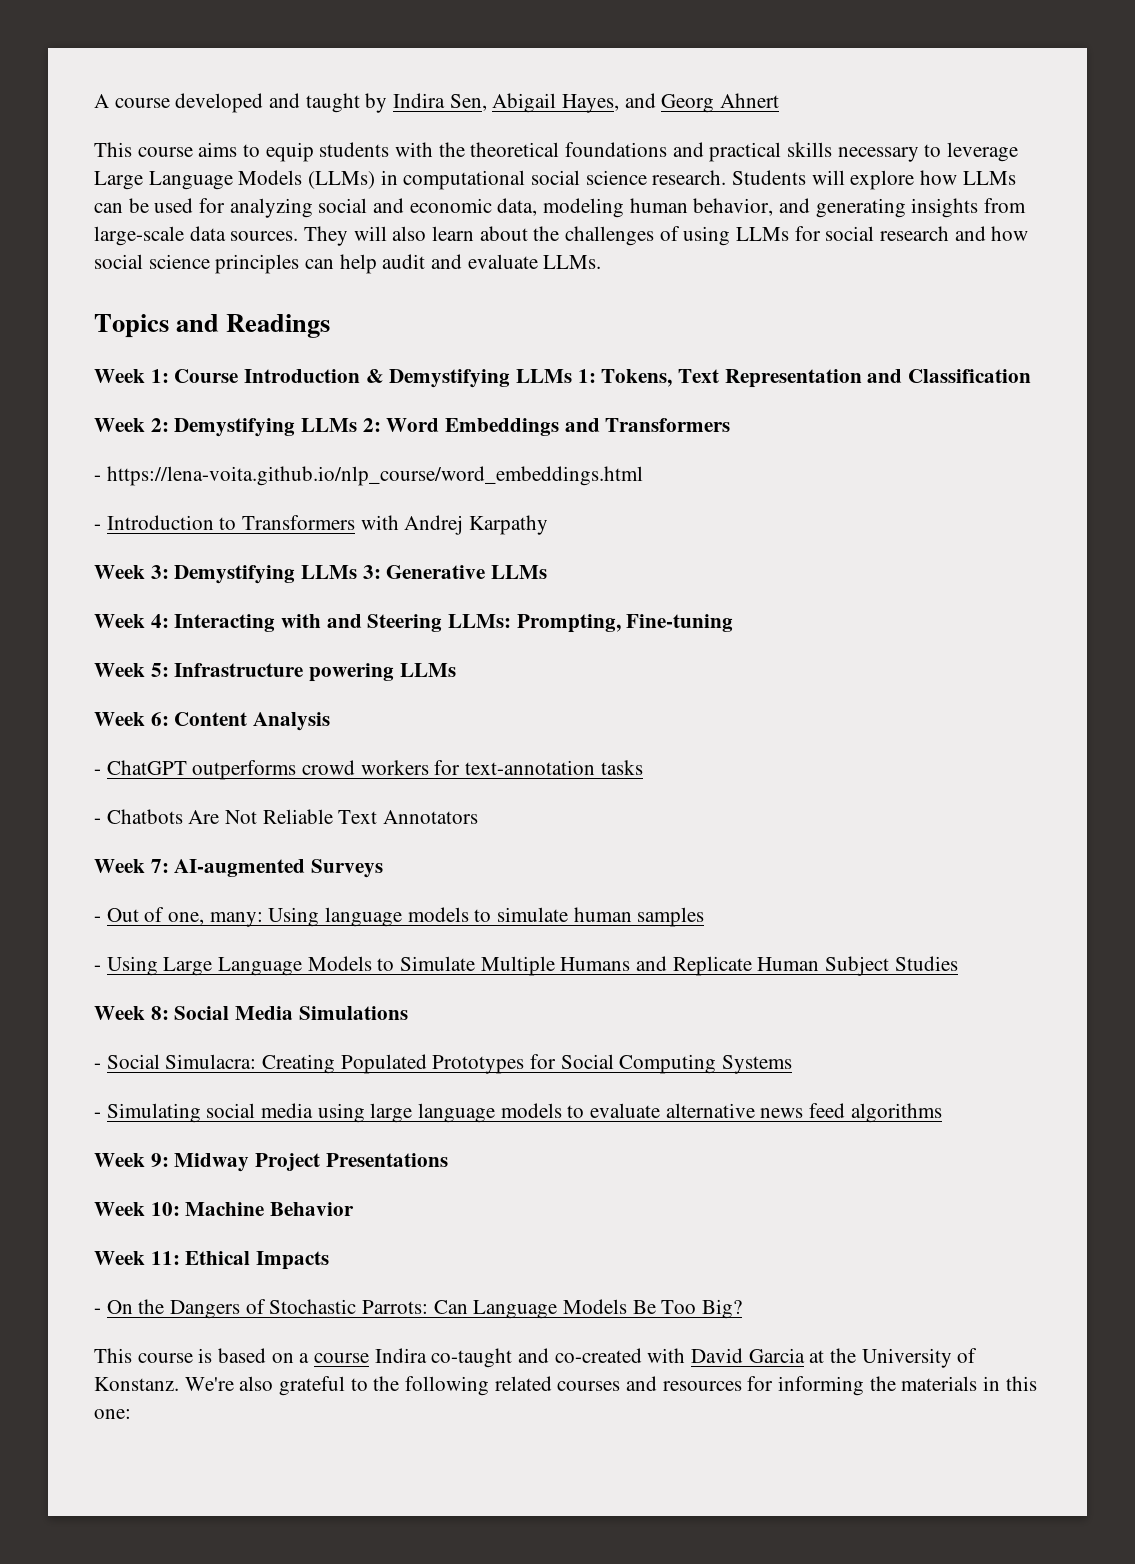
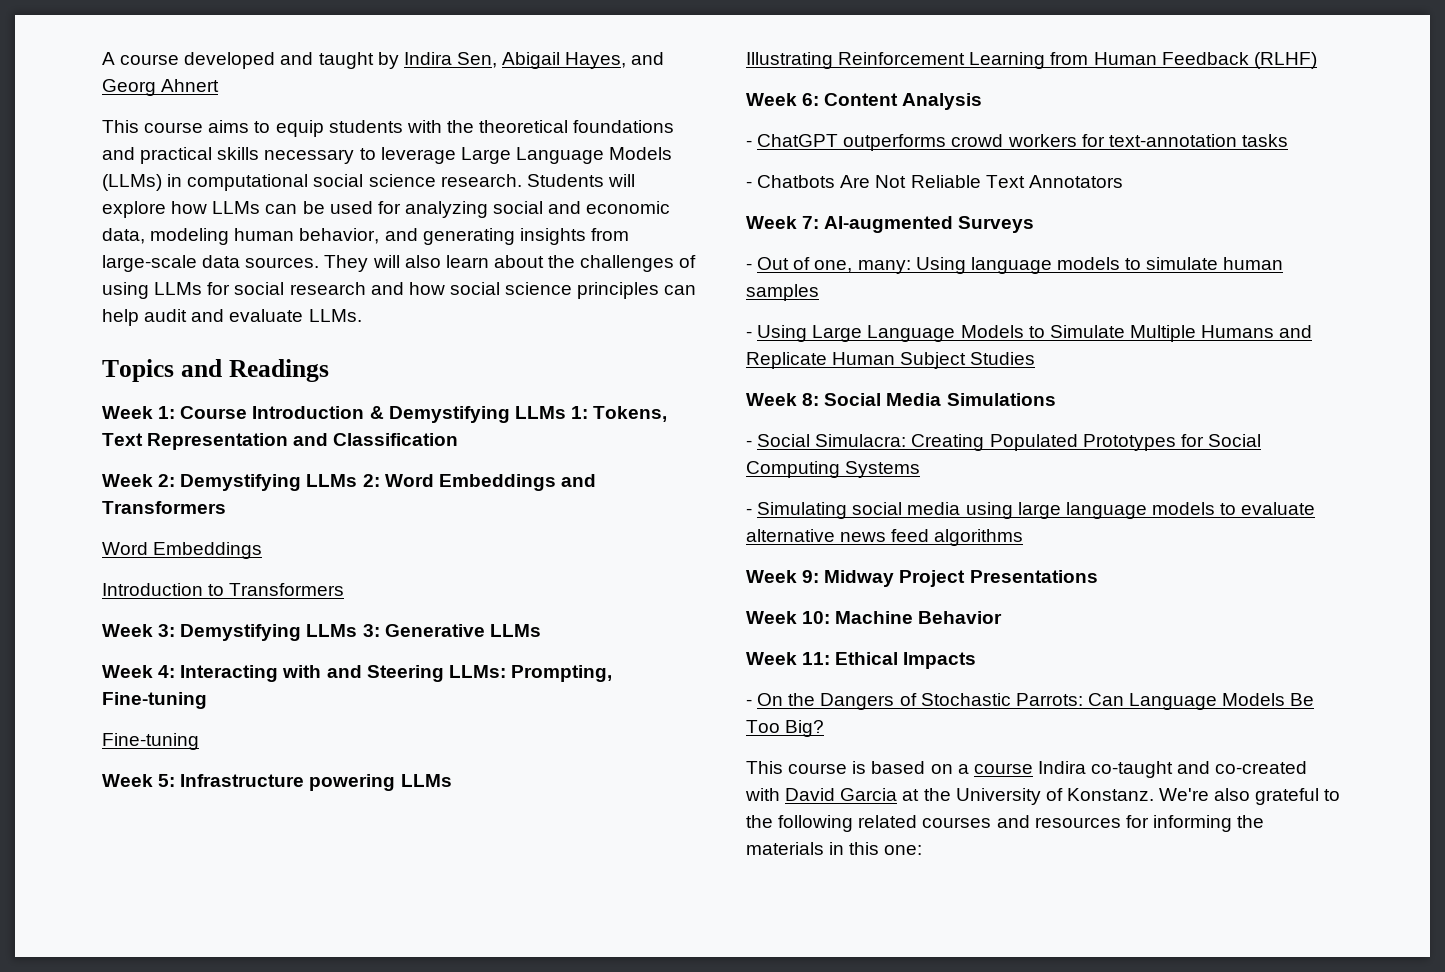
  Week 2: Demystifying LLMs 2: Word Embeddings and Transformers
- - https://lena-voita.github.io/nlp_course/word_embeddings.html
- - Introduction to Transformers with Andrej Karpathy
+ Word Embeddings
+ Introduction to Transformers
  Week 4: Interacting with and Steering LLMs: Prompting, Fine-tuning
+ Fine-tuning
+ Illustrating Reinforcement Learning from Human Feedback (RLHF)

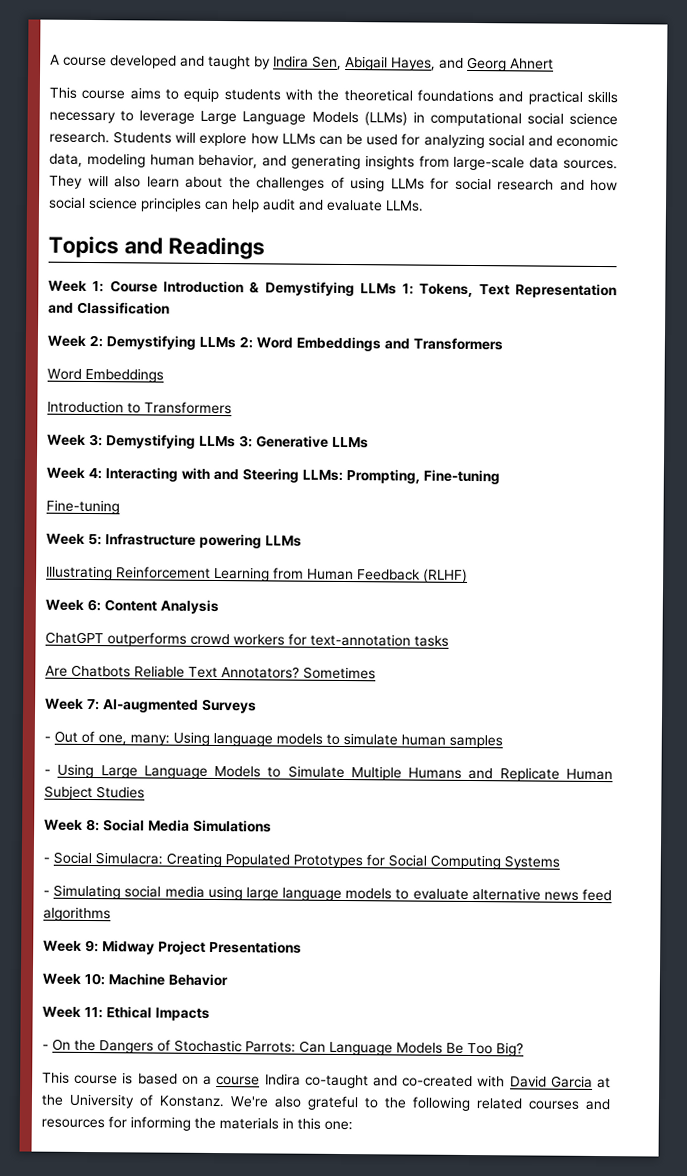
- - ChatGPT outperforms crowd workers for text-annotation tasks
+ ChatGPT outperforms crowd workers for text-annotation tasks
- - Chatbots Are Not Reliable Text Annotators
+ Are Chatbots Reliable Text Annotators? Sometimes

